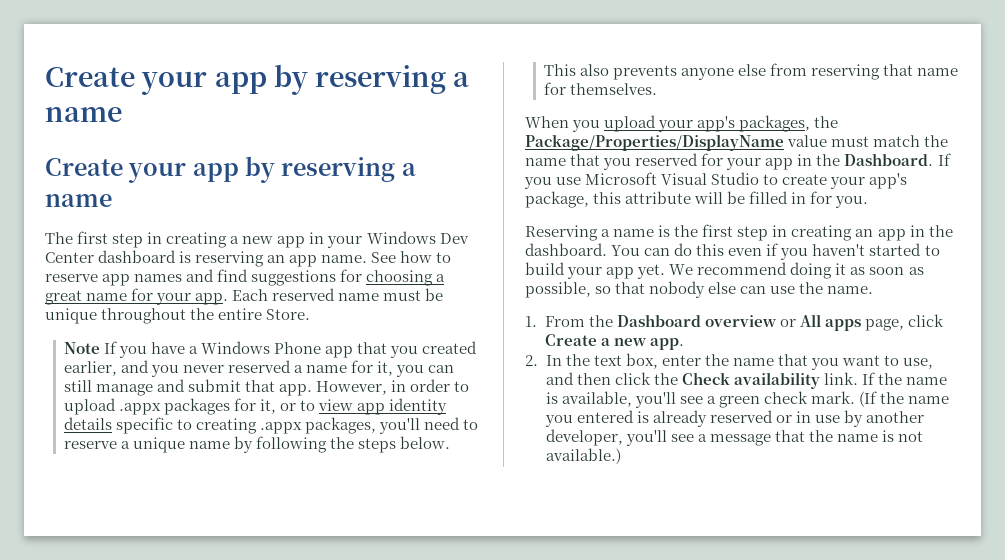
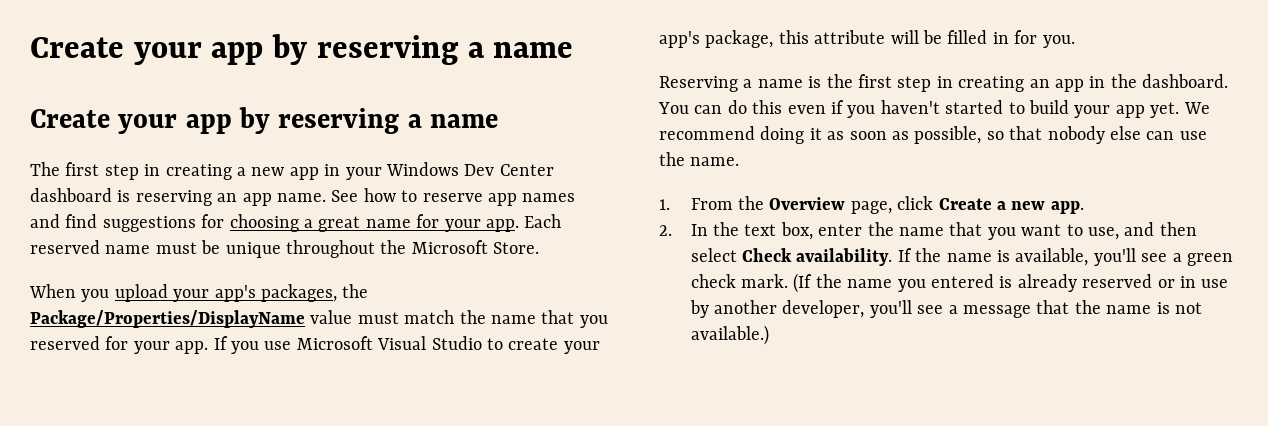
- Each reserved name must be unique throughout the entire Store.
+ Each reserved name must be unique throughout the Microsoft Store.
- Note If you have a Windows Phone app that you created earlier, and you never reserved a name for it, you can still manage and submit that app. However, in order to upload .appx packages for it, or to view app identity details specific to creating .appx packages, you'll need to reserve a unique name by following the steps below. This also prevents anyone else from reserving that name for themselves.
- When you upload your app's packages, the Package/Properties/DisplayName value must match the name that you reserved for your app in the Dashboard.
+ When you upload your app's packages, the Package/Properties/DisplayName value must match the name that you reserved for your app.
- 1. From the Dashboard overview or All apps page, click Create a new app.
+ 1. From the Overview page, click Create a new app.
- 2. In the text box, enter the name that you want to use, and then click the Check availability link.
+ 2. In the text box, enter the name that you want to use, and then select Check availability.

